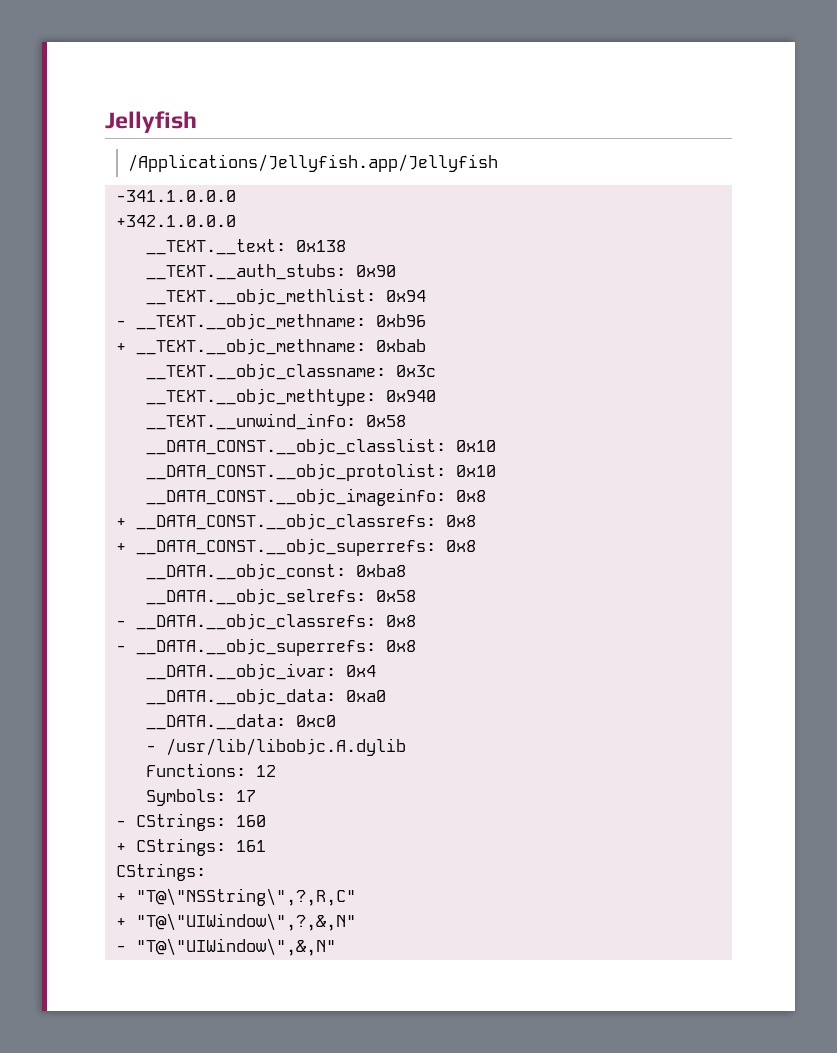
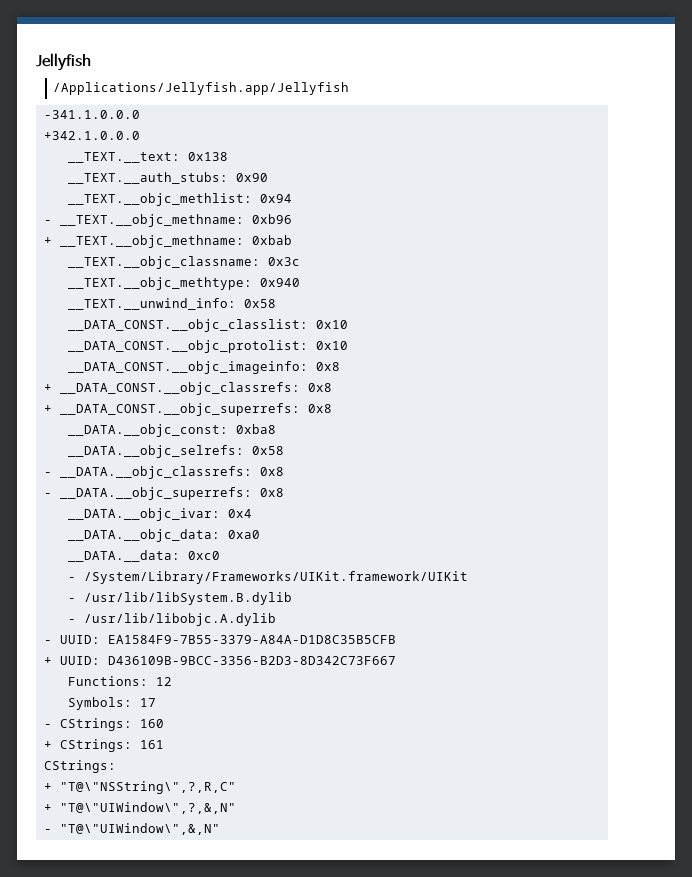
+ - /System/Library/Frameworks/UIKit.framework/UIKit
+ - /usr/lib/libSystem.B.dylib
  - /usr/lib/libobjc.A.dylib
+ - UUID: EA1584F9-7B55-3379-A84A-D1D8C35B5CFB
+ + UUID: D436109B-9BCC-3356-B2D3-8D342C73F667

